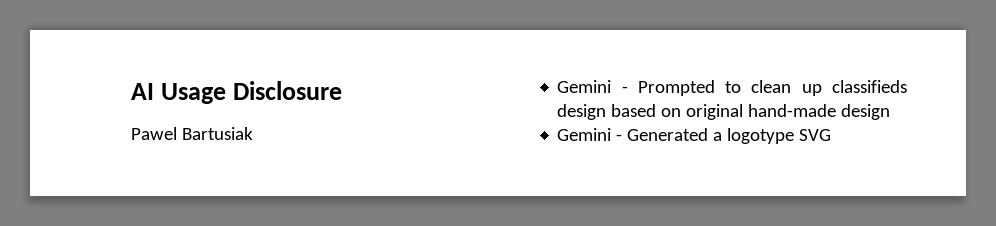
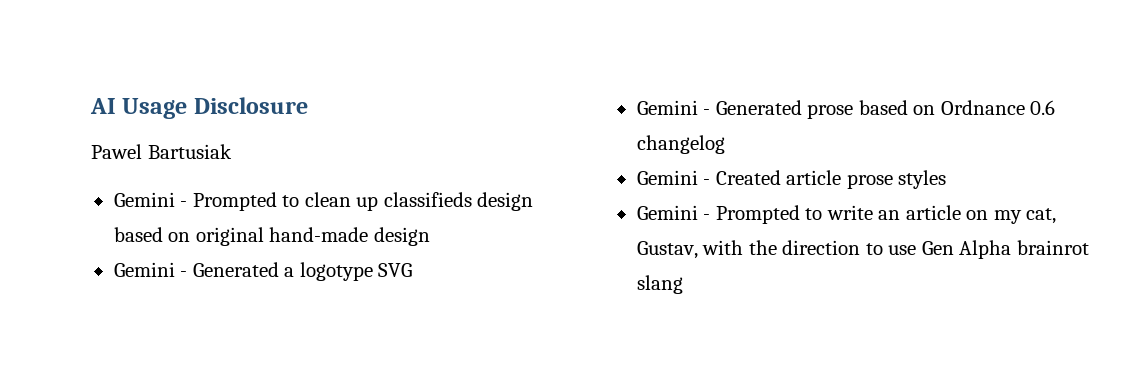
+ Gemini - Generated prose based on Ordnance 0.6 changelog
+ Gemini - Created article prose styles
+ Gemini - Prompted to write an article on my cat, Gustav, with the direction to use Gen Alpha brainrot slang

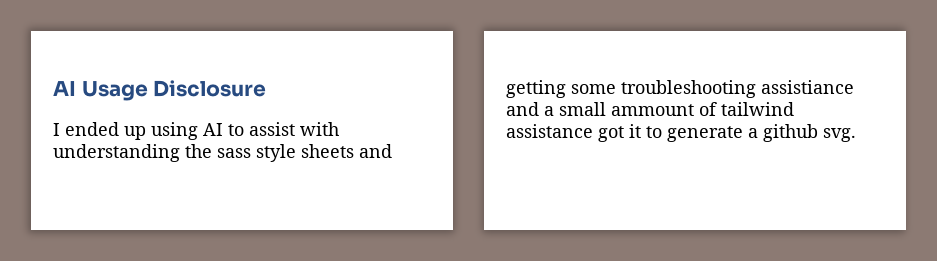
- Pawel Bartusiak
- Gemini - Prompted to clean up classifieds design based on original hand-made design
- Gemini - Generated a logotype SVG
- Gemini - Generated prose based on Ordnance 0.6 changelog
- Gemini - Created article prose styles
- Gemini - Prompted to write an article on my cat, Gustav, with the direction to use Gen Alpha brainrot slang
+ I ended up using AI to assist with understanding the sass style sheets and getting some troubleshooting assistiance and a small ammount of tailwind assistance got it to generate a github svg.

